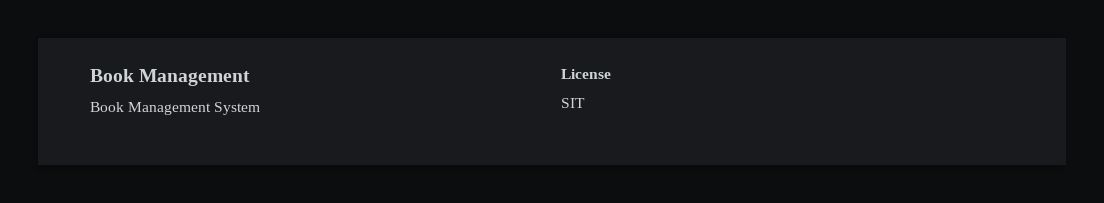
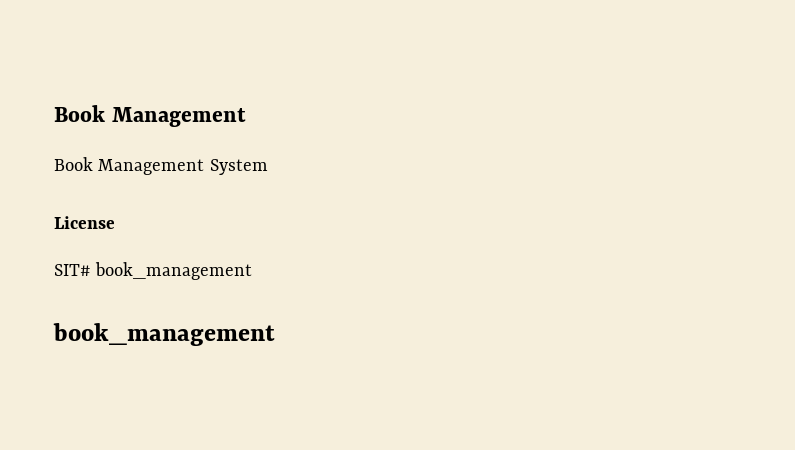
- SIT
+ SIT# book_management
+ book_management

